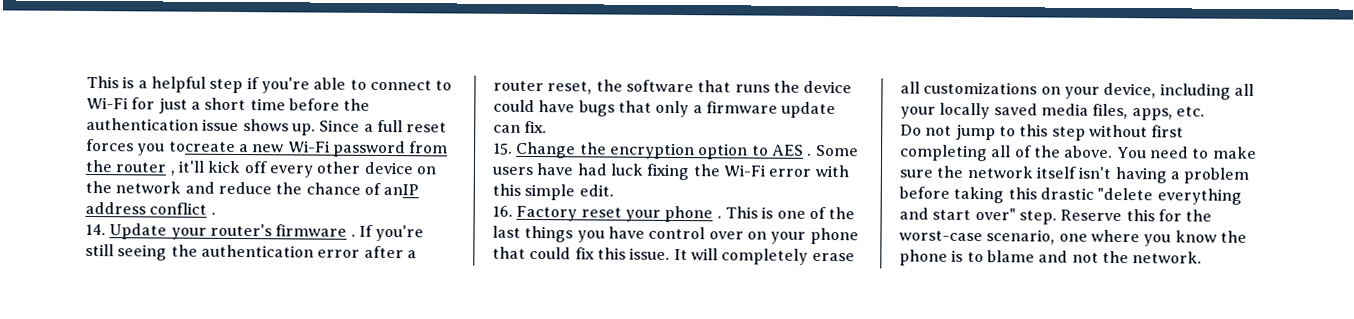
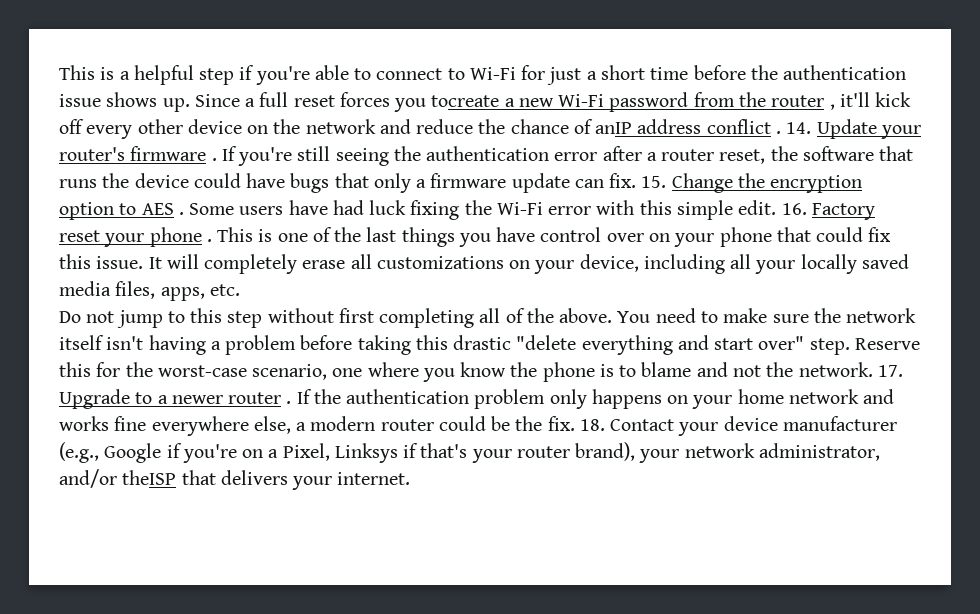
- Since a full reset forces you tocreate a new Wi-Fi password from the router , it'll kick off every other device on the network and reduce the chance of anIP address conflict .
- 14. Update your router's firmware .
+ Since a full reset forces you tocreate a new Wi-Fi password from the router , it'll kick off every other device on the network and reduce the chance of anIP address conflict . 14. Update your router's firmware .
- If you're still seeing the authentication error after a router reset, the software that runs the device could have bugs that only a firmware update can fix.
- 15. Change the encryption option to AES .
+ If you're still seeing the authentication error after a router reset, the software that runs the device could have bugs that only a firmware update can fix. 15. Change the encryption option to AES .
- Some users have had luck fixing the Wi-Fi error with this simple edit.
- 16. Factory reset your phone .
+ Some users have had luck fixing the Wi-Fi error with this simple edit. 16. Factory reset your phone .
+ 17. Upgrade to a newer router . If the authentication problem only happens on your home network and works fine everywhere else, a modern router could be the fix. 18. Contact your device manufacturer (e.g., Google if you're on a Pixel, Linksys if that's your router brand), your network administrator, and/or theISP that delivers your internet.

